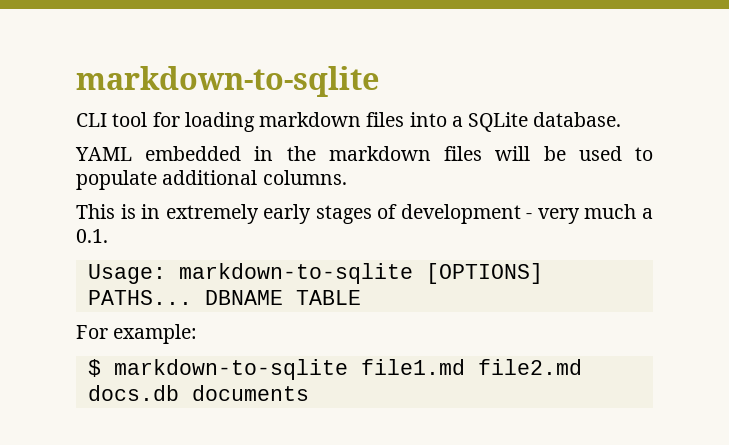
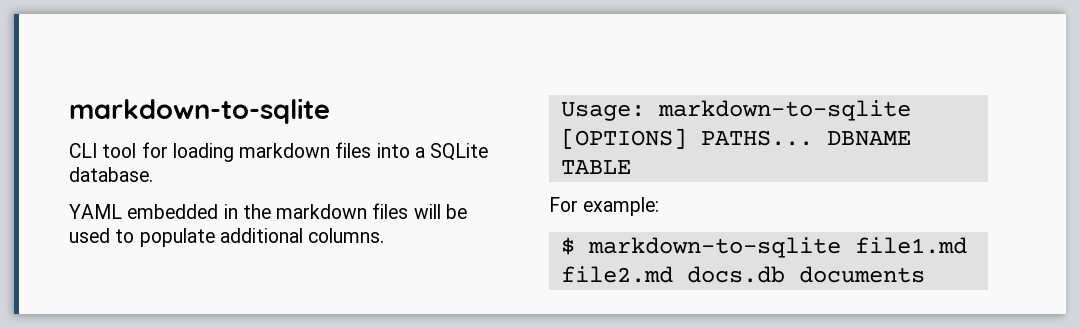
- This is in extremely early stages of development - very much a 0.1.

